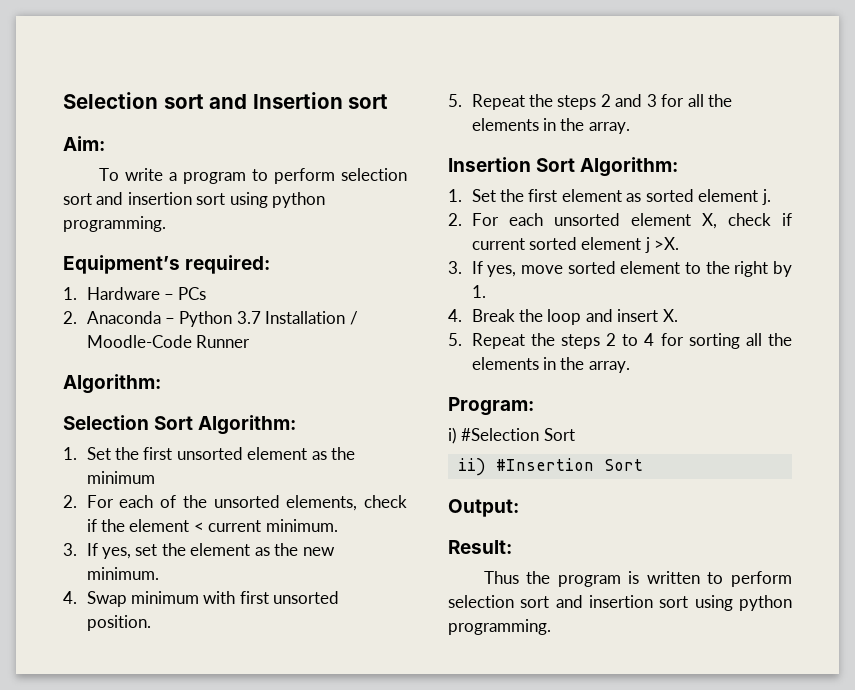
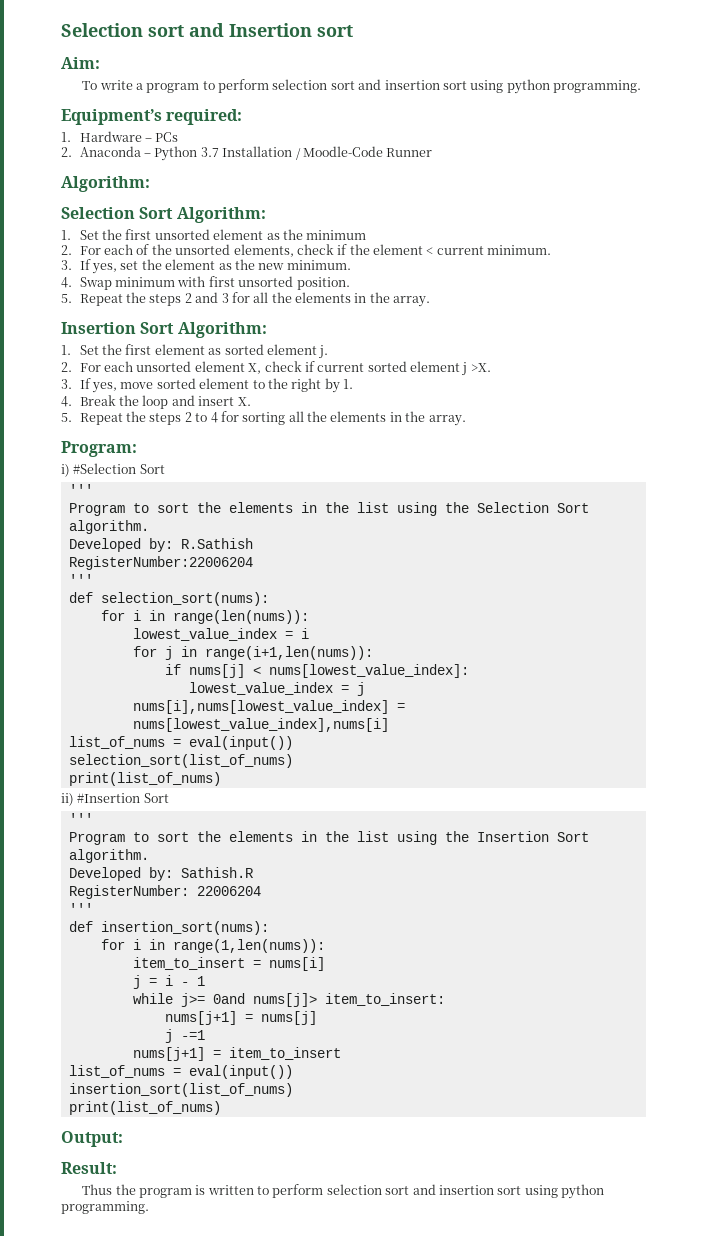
  i) #Selection Sort
+ '''
+ Program to sort the elements in the list using the Selection Sort algorithm.
+ Developed by: R.Sathish
+ RegisterNumber:22006204
+ '''
+ def selection_sort(nums):
+ for i in range(len(nums)):
+ lowest_value_index = i
+ for j in range(i+1,len(nums)):
+ if nums[j] < nums[lowest_value_index]:
+ lowest_value_index = j
+ nums[i],nums[lowest_value_index] = nums[lowest_value_index],nums[i]
+ list_of_nums = eval(input())
+ selection_sort(list_of_nums)
+ print(list_of_nums)
  ii) #Insertion Sort
+ '''
+ Program to sort the elements in the list using the Insertion Sort algorithm.
+ Developed by: Sathish.R
+ RegisterNumber: 22006204
+ '''
+ def insertion_sort(nums):
+ for i in range(1,len(nums)):
+ item_to_insert = nums[i]
+ j = i - 1
+ while j>= 0and nums[j]> item_to_insert:
+ nums[j+1] = nums[j]
+ j -=1
+ nums[j+1] = item_to_insert
+ list_of_nums = eval(input())
+ insertion_sort(list_of_nums)
+ print(list_of_nums)

